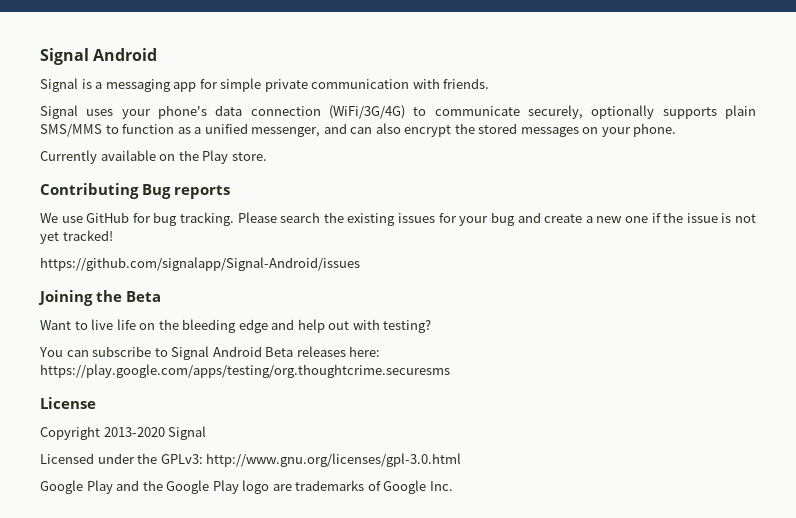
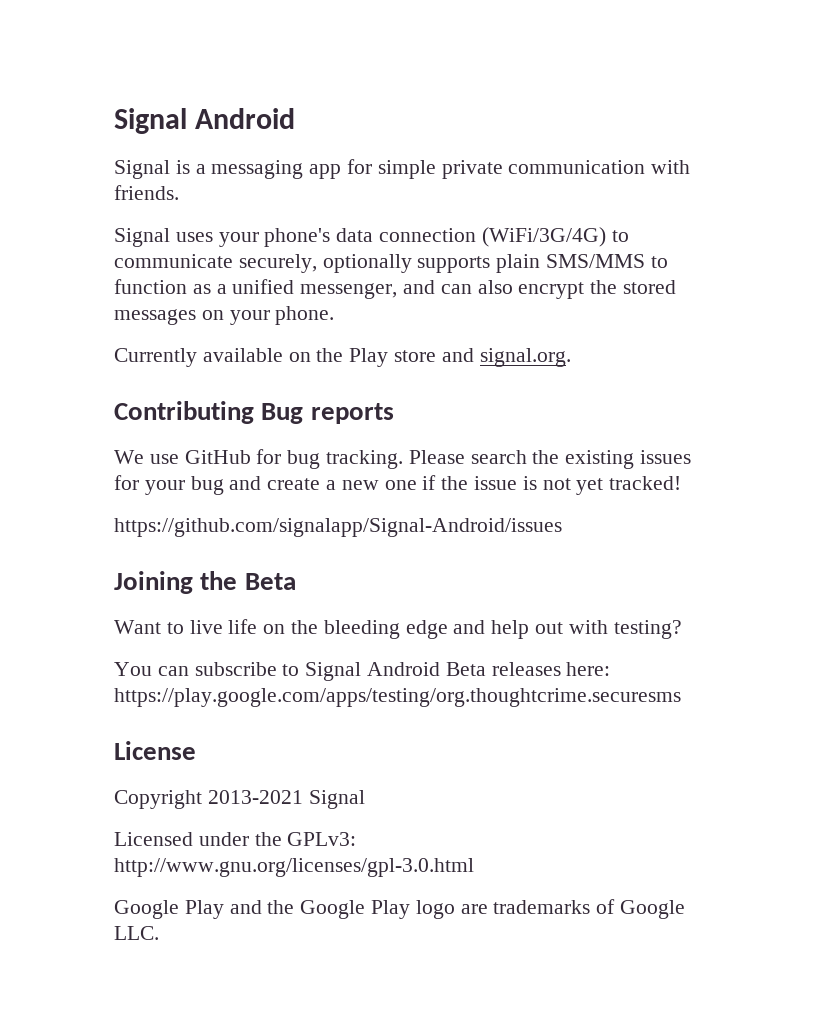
- Currently available on the Play store.
+ Currently available on the Play store and signal.org.
- Copyright 2013-2020 Signal
+ Copyright 2013-2021 Signal
- Google Play and the Google Play logo are trademarks of Google Inc.
+ Google Play and the Google Play logo are trademarks of Google LLC.

